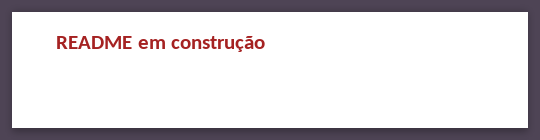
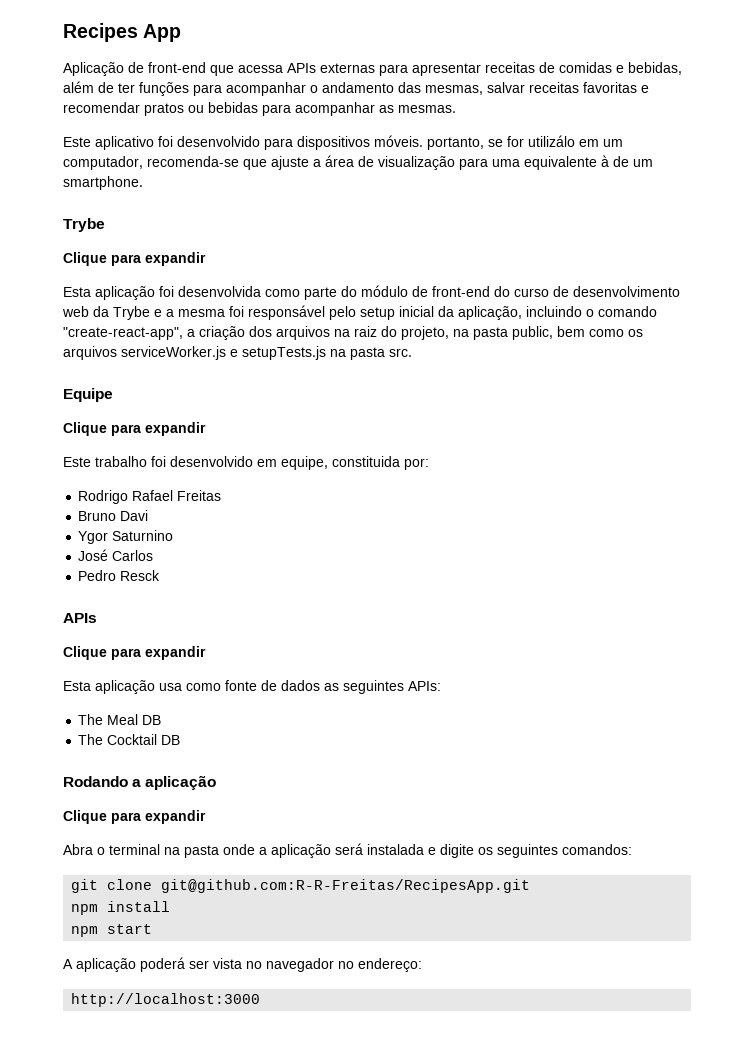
- README em construção
+ Recipes App
+ Aplicação de front-end que acessa APIs externas para apresentar receitas de comidas e bebidas, além de ter funções para acompanhar o andamento das mesmas, salvar receitas favoritas e recomendar pratos ou bebidas para acompanhar as mesmas.
+ Este aplicativo foi desenvolvido para dispositivos móveis. portanto, se for utilizálo em um computador, recomenda-se que ajuste a área de visualização para uma equivalente à de um smartphone.
+ Trybe
+ Clique para expandir
+ Esta aplicação foi desenvolvida como parte do módulo de front-end do curso de desenvolvimento web da Trybe e a mesma foi responsável pelo setup inicial da aplicação, incluindo o comando "create-react-app", a criação dos arquivos na raiz do projeto, na pasta public, bem como os arquivos serviceWorker.js e setupTests.js na pasta src.
+ Equipe
+ Clique para expandir
+ Este trabalho foi desenvolvido em equipe, constituida por:
+ Rodrigo Rafael Freitas
+ Bruno Davi
+ Ygor Saturnino
+ José Carlos
+ Pedro Resck
+ APIs
+ Clique para expandir
+ Esta aplicação usa como fonte de dados as seguintes APIs:
+ The Meal DB
+ The Cocktail DB
+ Rodando a aplicação
+ Clique para expandir
+ Abra o terminal na pasta onde a aplicação será instalada e digite os seguintes comandos:
+ git clone git@github.com:R-R-Freitas/RecipesApp.git
+ npm install
+ npm start
+ A aplicação poderá ser vista no navegador no endereço:
+ http://localhost:3000

